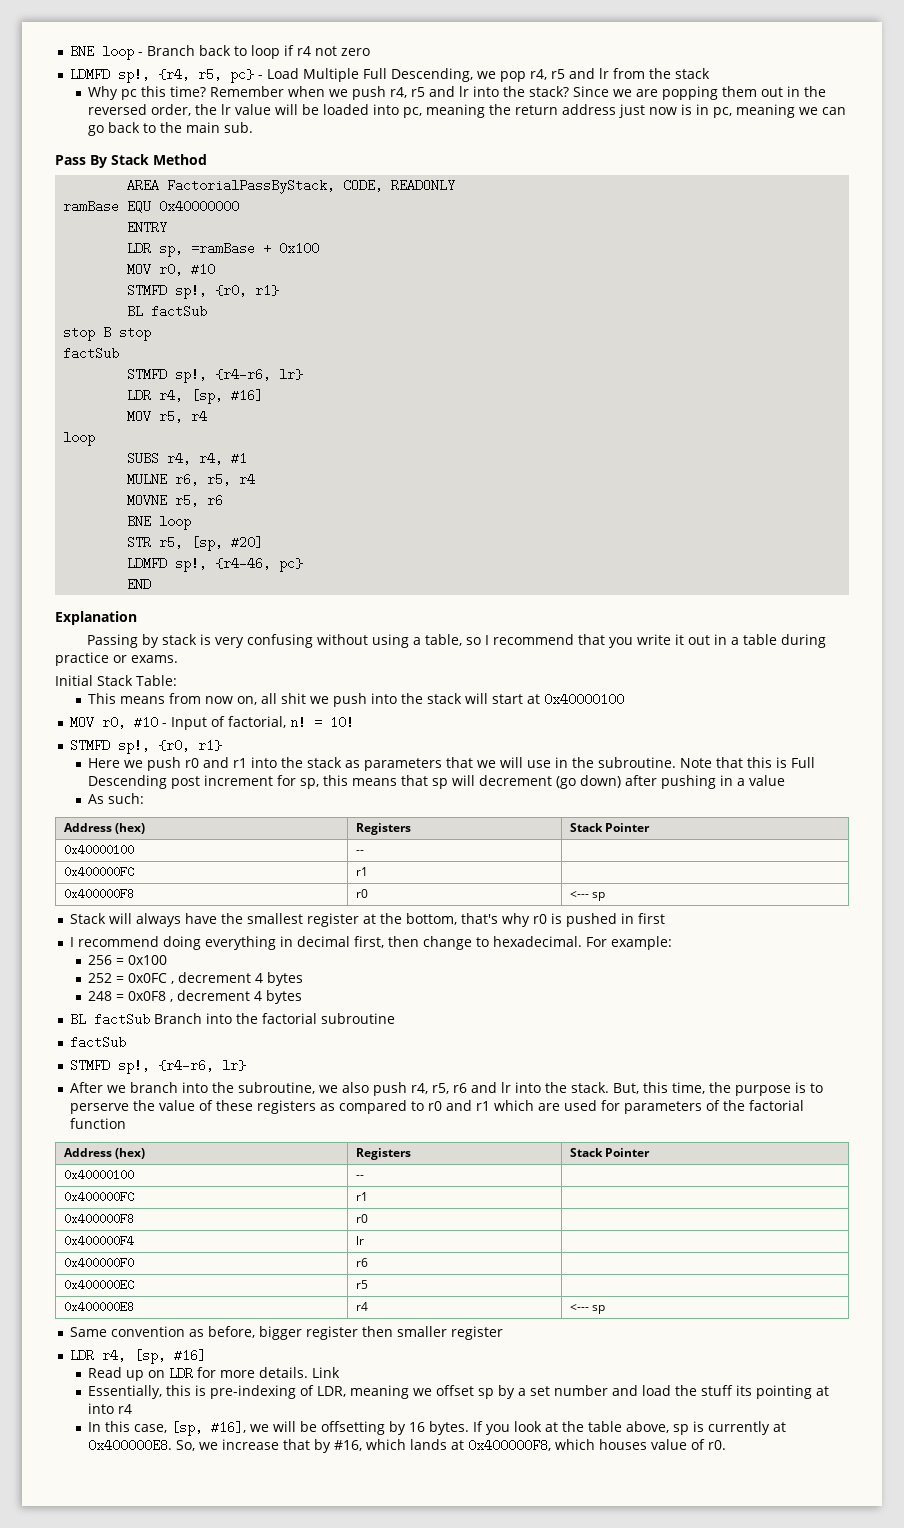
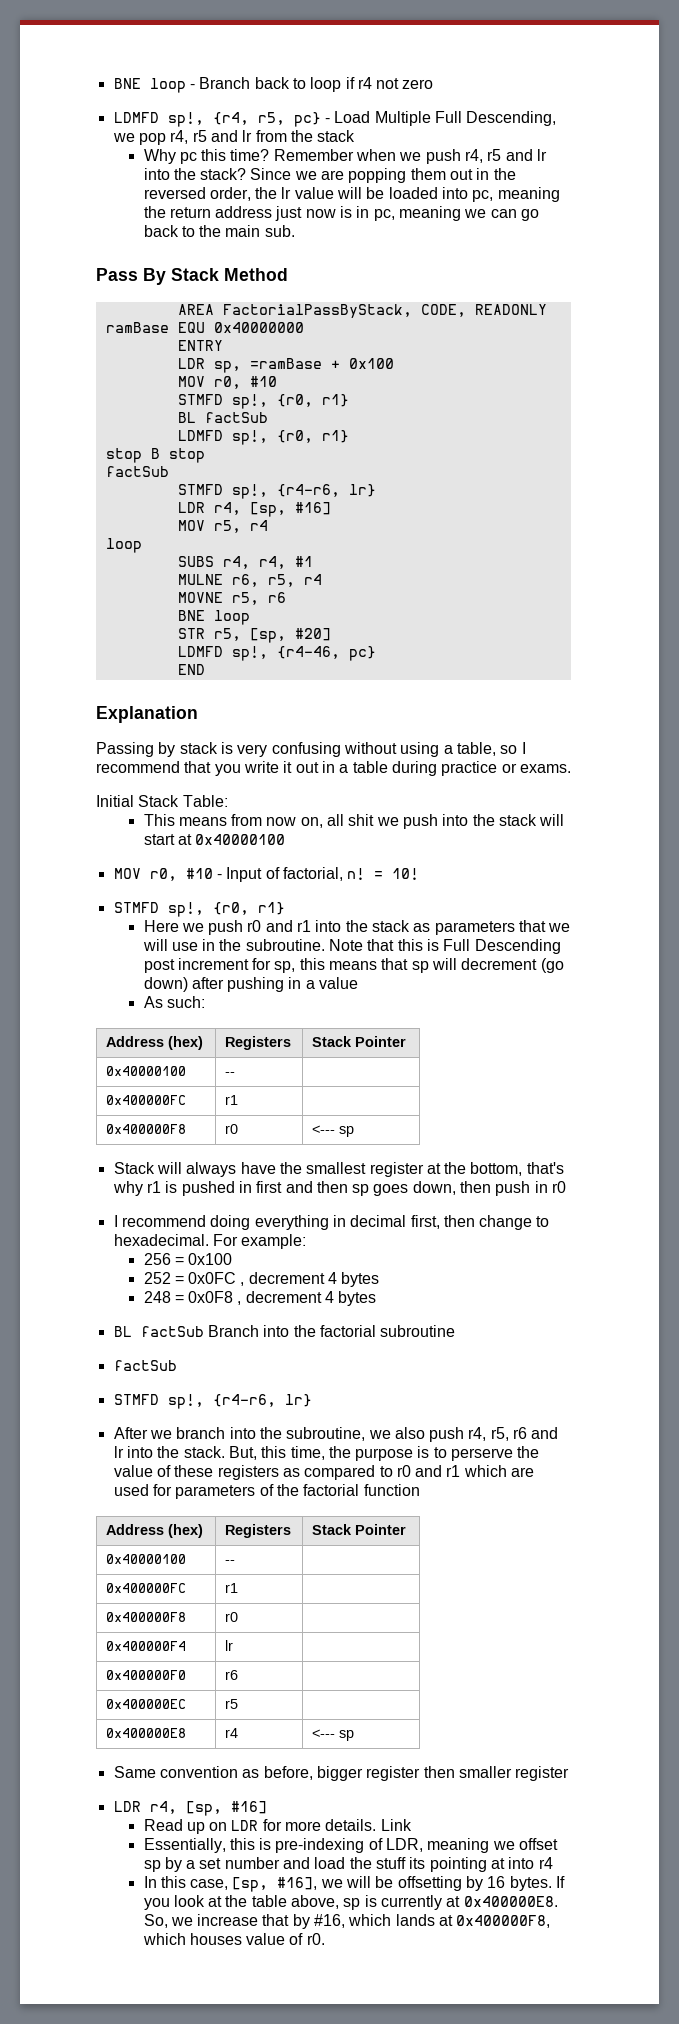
+ LDMFD sp!, {r0, r1}
- Stack will always have the smallest register at the bottom, that's why r0 is pushed in first
+ Stack will always have the smallest register at the bottom, that's why r1 is pushed in first and then sp goes down, then push in r0

